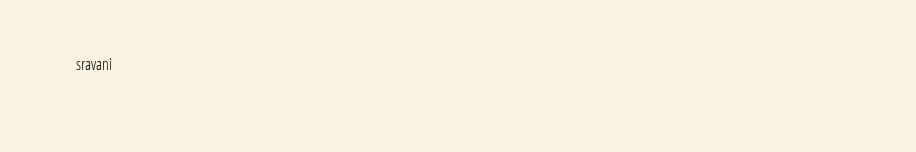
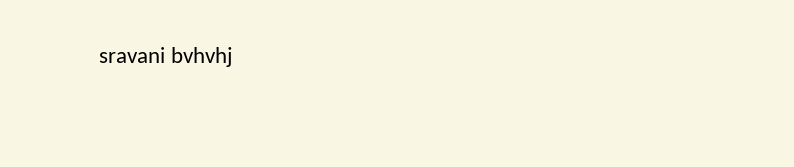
- sravani
+ sravani bvhvhj

